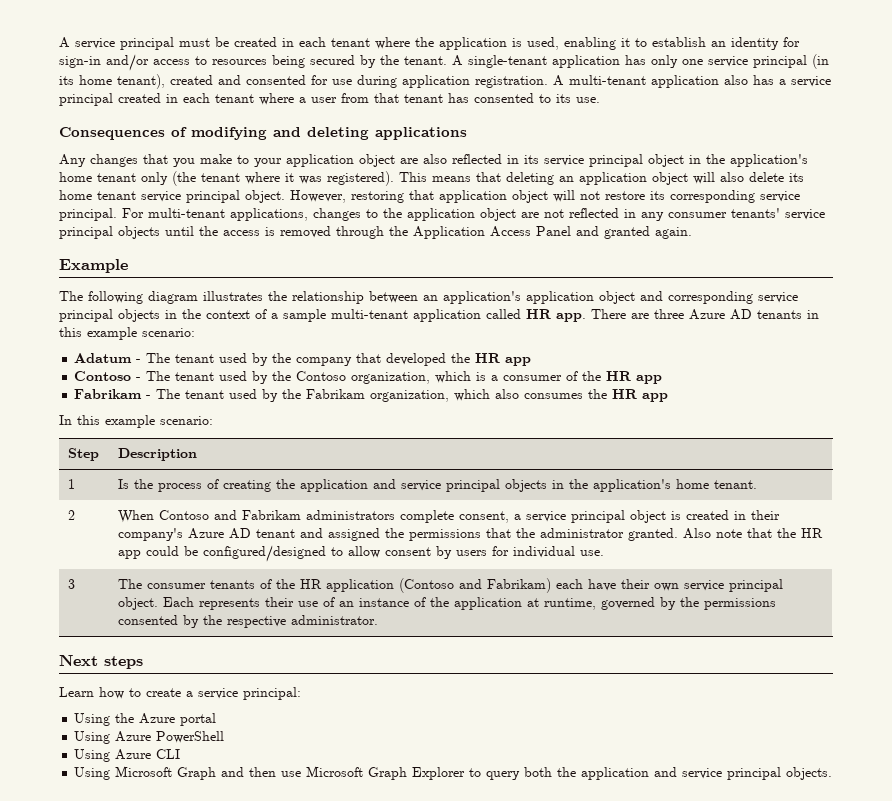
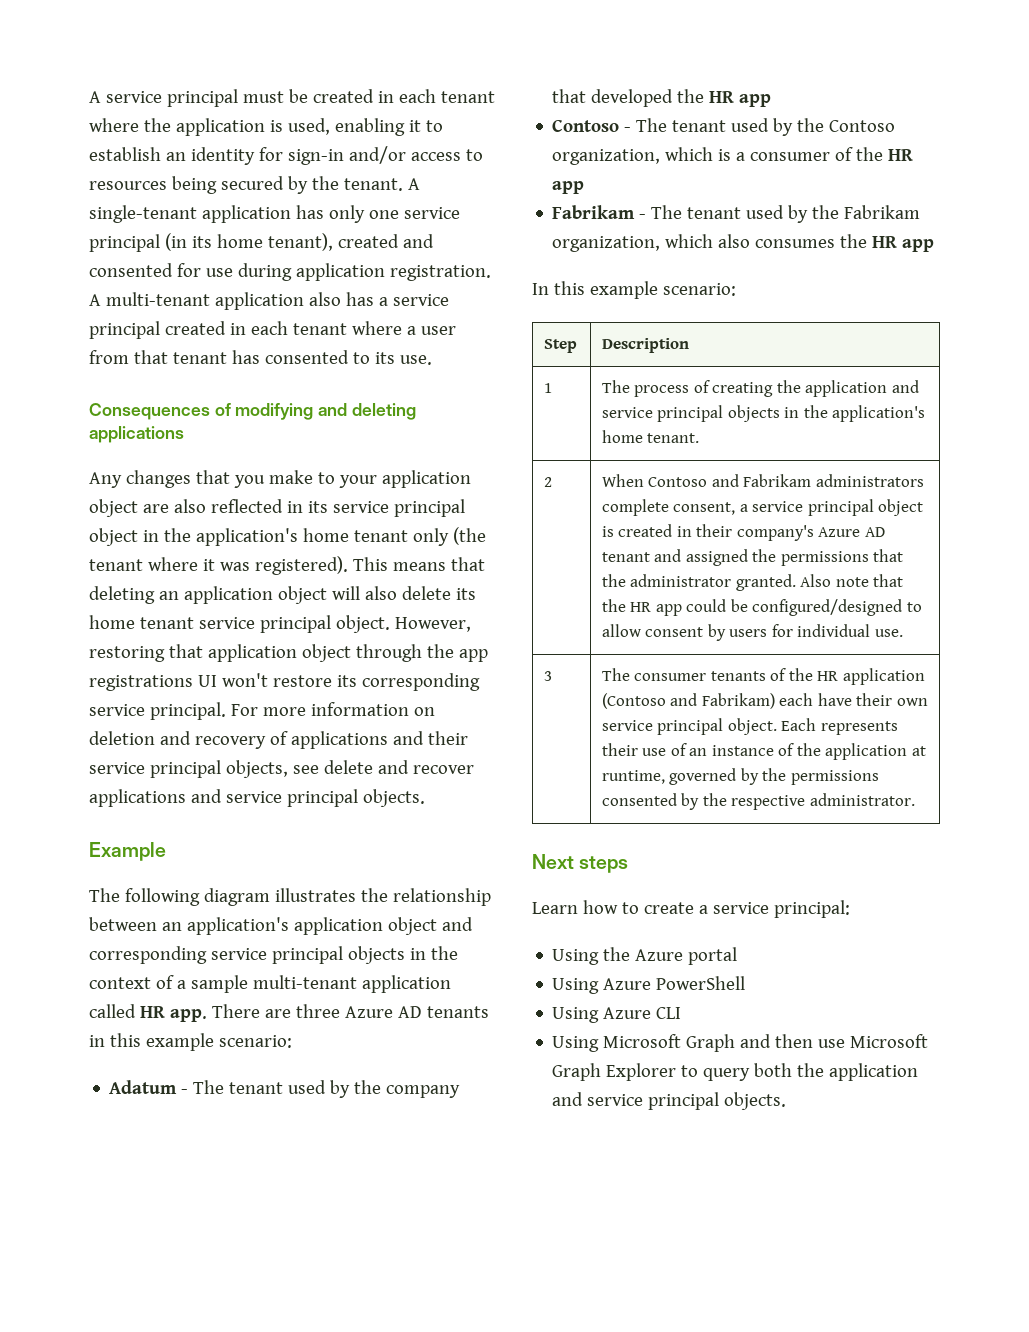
- However, restoring that application object will not restore its corresponding service principal.
+ However, restoring that application object through the app registrations UI won't restore its corresponding service principal.
- For multi-tenant applications, changes to the application object are not reflected in any consumer tenants' service principal objects until the access is removed through the Application Access Panel and granted again.
+ For more information on deletion and recovery of applications and their service principal objects, see delete and recover applications and service principal objects.
- 1 | Is the process of creating the application and service principal objects in the application's home tenant.
+ 1 | The process of creating the application and service principal objects in the application's home tenant.

